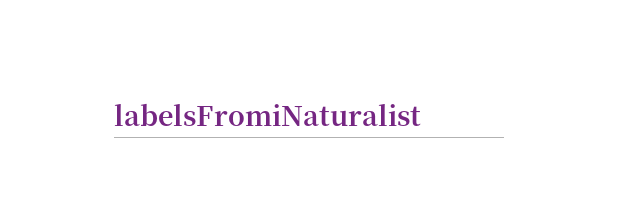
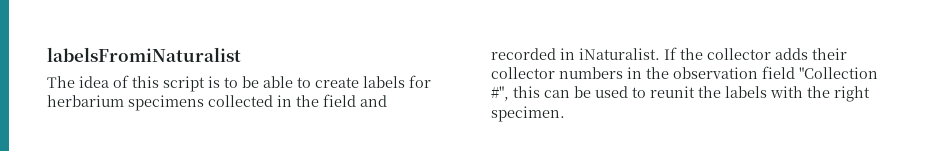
+ The idea of this script is to be able to create labels for herbarium specimens collected in the field and recorded in iNaturalist. If the collector adds their collector numbers in the observation field "Collection #", this can be used to reunit the labels with the right specimen.

